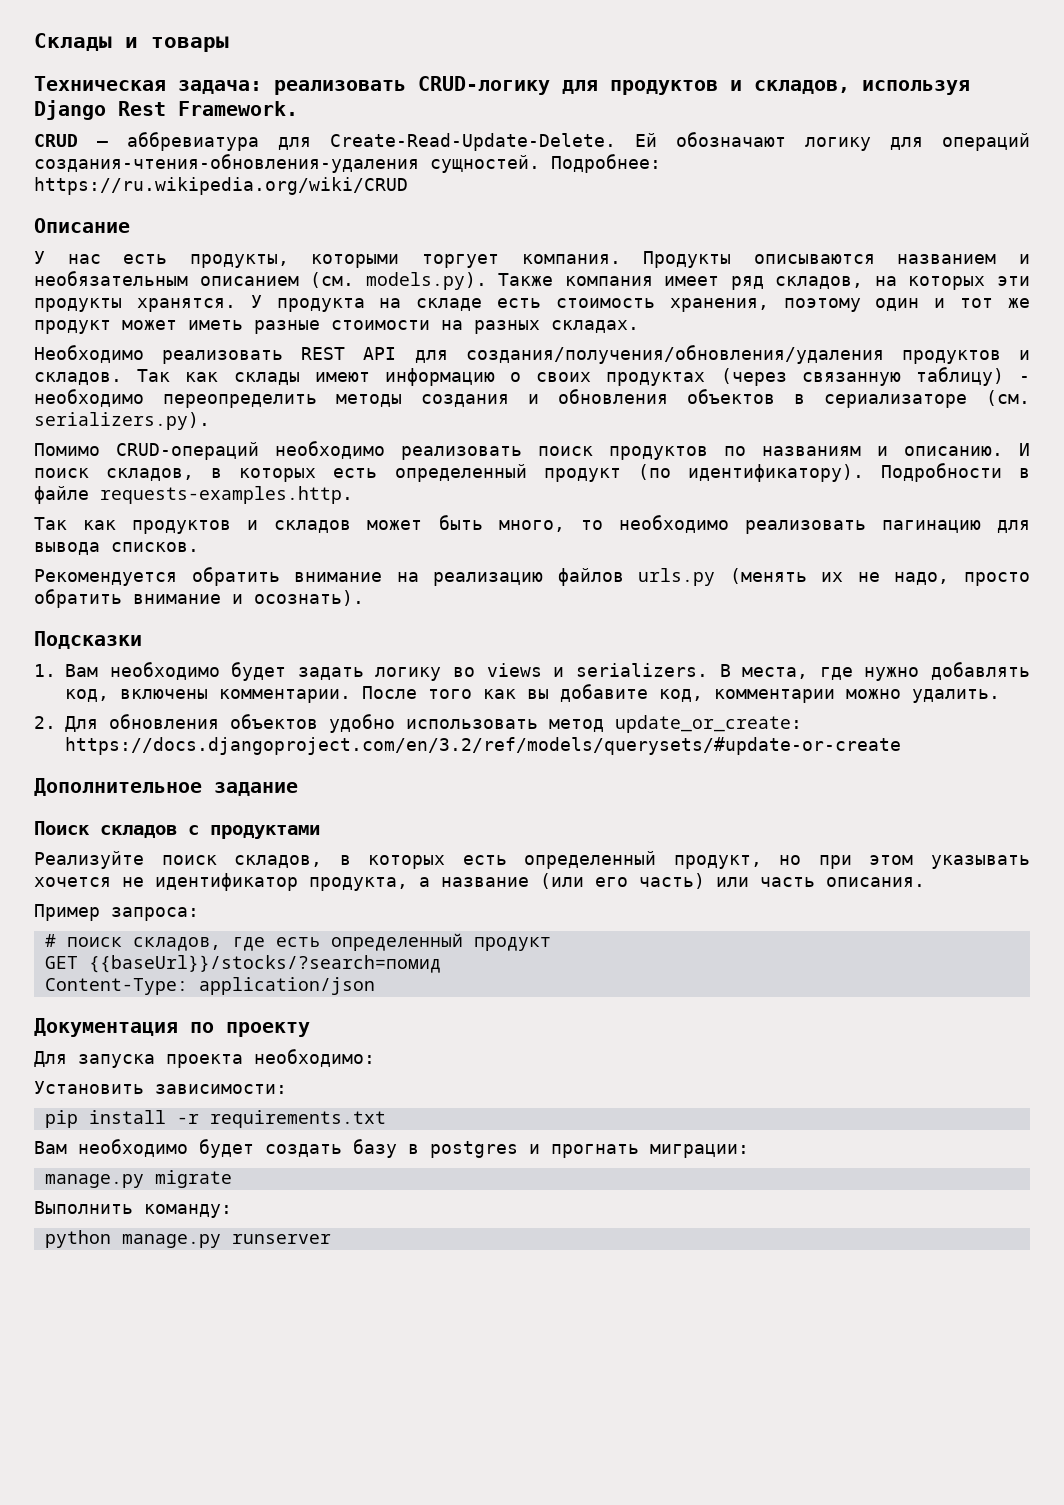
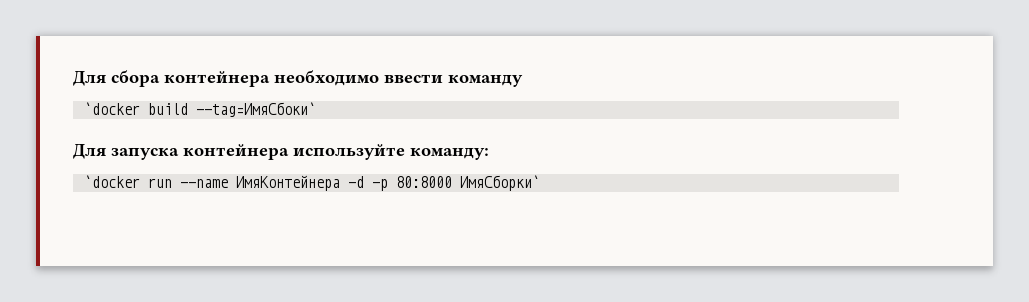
- Склады и товары
- Техническая задача: реализовать CRUD-логику для продуктов и складов, используя Django Rest Framework.
- CRUD – аббревиатура для Create-Read-Update-Delete. Ей обозначают логику для операций создания-чтения-обновления-удаления сущностей. Подробнее: https://ru.wikipedia.org/wiki/CRUD
- Описание
- У нас есть продукты, которыми торгует компания. Продукты описываются названием и необязательным описанием (см. models.py). Также компания имеет ряд складов, на которых эти продукты хранятся. У продукта на складе есть стоимость хранения, поэтому один и тот же продукт может иметь разные стоимости на разных складах.
- Необходимо реализовать REST API для создания/получения/обновления/удаления продуктов и складов. Так как склады имеют информацию о своих продуктах (через связанную таблицу) - необходимо переопределить методы создания и обновления объектов в сериализаторе (см. serializers.py).
- Помимо CRUD-операций необходимо реализовать поиск продуктов по названиям и описанию. И поиск складов, в которых есть определенный продукт (по идентификатору). Подробности в файле requests-examples.http.
- Так как продуктов и складов может быть много, то необходимо реализовать пагинацию для вывода списков.
- Рекомендуется обратить внимание на реализацию файлов urls.py (менять их не надо, просто обратить внимание и осознать).
- Подсказки
- 1. Вам необходимо будет задать логику во views и serializers. В места, где нужно добавлять код, включены комментарии. После того как вы добавите код, комментарии можно удалить.
- 2. Для обновления объектов удобно использовать метод update_or_create: https://docs.djangoproject.com/en/3.2/ref/models/querysets/#update-or-create
- Дополнительное задание
- Поиск складов с продуктами
- Реализуйте поиск складов, в которых есть определенный продукт, но при этом указывать хочется не идентификатор продукта, а название (или его часть) или часть описания.
- Пример запроса:
- # поиск складов, где есть определенный продукт
- GET {{baseUrl}}/stocks/?search=помид
- Content-Type: application/json
- Документация по проекту
- Для запуска проекта необходимо:
- Установить зависимости:
- pip install -r requirements.txt
- Вам необходимо будет создать базу в postgres и прогнать миграции:
- manage.py migrate
- Выполнить команду:
- python manage.py runserver
+ Для сбора контейнера необходимо ввести команду
+ `docker build --tag=ИмяСбоки`
+ Для запуска контейнера используйте команду:
+ `docker run --name ИмяКонтейнера -d -p 80:8000 ИмяСборки`

